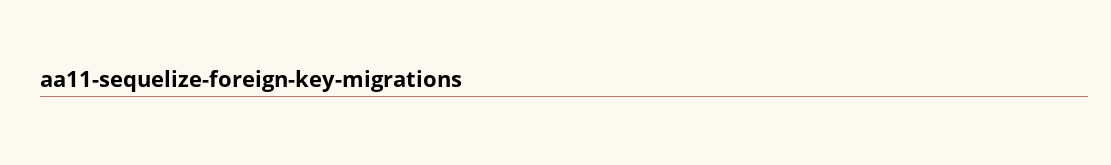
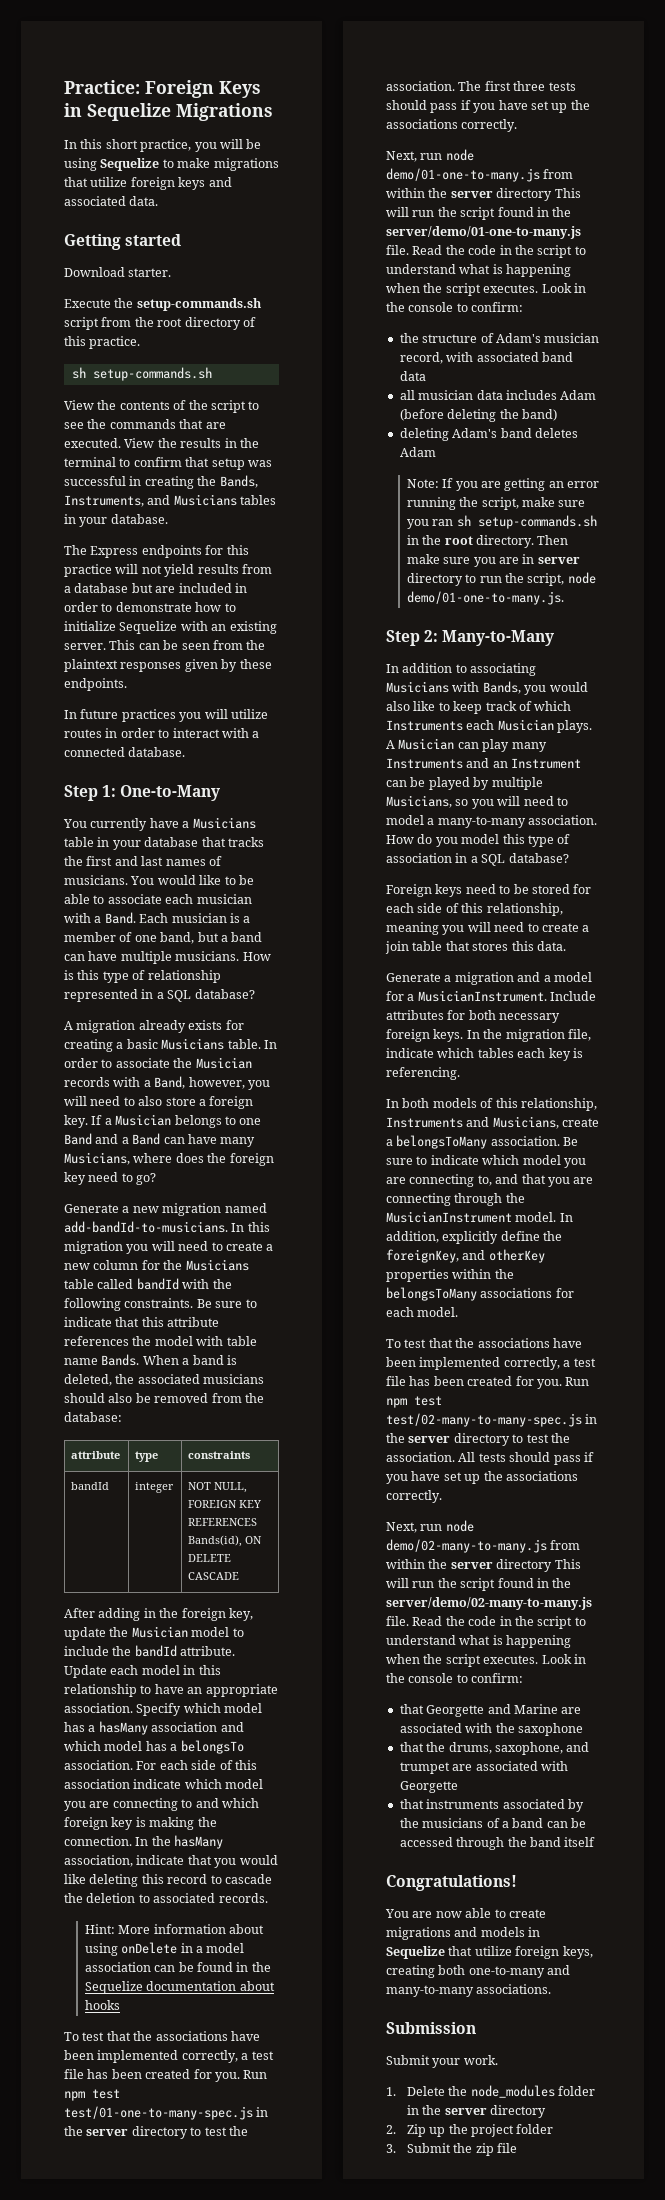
- aa11-sequelize-foreign-key-migrations
+ Practice: Foreign Keys in Sequelize Migrations
+ In this short practice, you will be using Sequelize to make migrations that utilize foreign keys and associated data.
+ Getting started
+ Download starter.
+ Execute the setup-commands.sh script from the root directory of this practice.
+ sh setup-commands.sh
+ View the contents of the script to see the commands that are executed. View the results in the terminal to confirm that setup was successful in creating the Bands, Instruments, and Musicians tables in your database.
+ The Express endpoints for this practice will not yield results from a database but are included in order to demonstrate how to initialize Sequelize with an existing server. This can be seen from the plaintext responses given by these endpoints.
+ In future practices you will utilize routes in order to interact with a connected database.
+ Step 1: One-to-Many
+ You currently have a Musicians table in your database that tracks the first and last names of musicians. You would like to be able to associate each musician with a Band. Each musician is a member of one band, but a band can have multiple musicians. How is this type of relationship represented in a SQL database?
+ A migration already exists for creating a basic Musicians table. In order to associate the Musician records with a Band, however, you will need to also store a foreign key. If a Musician belongs to one Band and a Band can have many Musicians, where does the foreign key need to go?
+ Generate a new migration named add-bandId-to-musicians. In this migration you will need to create a new column for the Musicians table called bandId with the following constraints. Be sure to indicate that this attribute references the model with table name Bands. When a band is deleted, the associated musicians should also be removed from the database:
+ attribute | type | constraints
+ bandId | integer | NOT NULL, FOREIGN KEY REFERENCES Bands(id), ON DELETE CASCADE
+ After adding in the foreign key, update the Musician model to include the bandId attribute. Update each model in this relationship to have an appropriate association. Specify which model has a hasMany association and which model has a belongsTo association. For each side of this association indicate which model you are connecting to and which foreign key is making the connection. In the hasMany association, indicate that you would like deleting this record to cascade the deletion to associated records.
+ Hint: More information about using onDelete in a model association can be found in the Sequelize documentation about hooks
+ To test that the associations have been implemented correctly, a test file has been created for you. Run npm test test/01-one-to-many-spec.js in the server directory to test the association. The first three tests should pass if you have set up the associations correctly.
+ Next, run node demo/01-one-to-many.js from within the server directory This will run the script found in the server/demo/01-one-to-many.js file. Read the code in the script to understand what is happening when the script executes. Look in the console to confirm:
+ the structure of Adam's musician record, with associated band data
+ all musician data includes Adam (before deleting the band)
+ deleting Adam's band deletes Adam
+ Note: If you are getting an error running the script, make sure you ran sh setup-commands.sh in the root directory. Then make sure you are in server directory to run the script, node demo/01-one-to-many.js.
+ Step 2: Many-to-Many
+ In addition to associating Musicians with Bands, you would also like to keep track of which Instruments each Musician plays. A Musician can play many Instruments and an Instrument can be played by multiple Musicians, so you will need to model a many-to-many association. How do you model this type of association in a SQL database?
+ Foreign keys need to be stored for each side of this relationship, meaning you will need to create a join table that stores this data.
+ Generate a migration and a model for a MusicianInstrument. Include attributes for both necessary foreign keys. In the migration file, indicate which tables each key is referencing.
+ In both models of this relationship, Instruments and Musicians, create a belongsToMany association. Be sure to indicate which model you are connecting to, and that you are connecting through the MusicianInstrument model. In addition, explicitly define the foreignKey, and otherKey properties within the belongsToMany associations for each model.
+ To test that the associations have been implemented correctly, a test file has been created for you. Run npm test test/02-many-to-many-spec.js in the server directory to test the association. All tests should pass if you have set up the associations correctly.
+ Next, run node demo/02-many-to-many.js from within the server directory This will run the script found in the server/demo/02-many-to-many.js file. Read the code in the script to understand what is happening when the script executes. Look in the console to confirm:
+ that Georgette and Marine are associated with the saxophone
+ that the drums, saxophone, and trumpet are associated with Georgette
+ that instruments associated by the musicians of a band can be accessed through the band itself
+ Congratulations!
+ You are now able to create migrations and models in Sequelize that utilize foreign keys, creating both one-to-many and many-to-many associations.
+ Submission
+ Submit your work.
+ 1. Delete the node_modules folder in the server directory
+ 2. Zip up the project folder
+ 3. Submit the zip file

